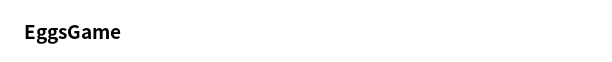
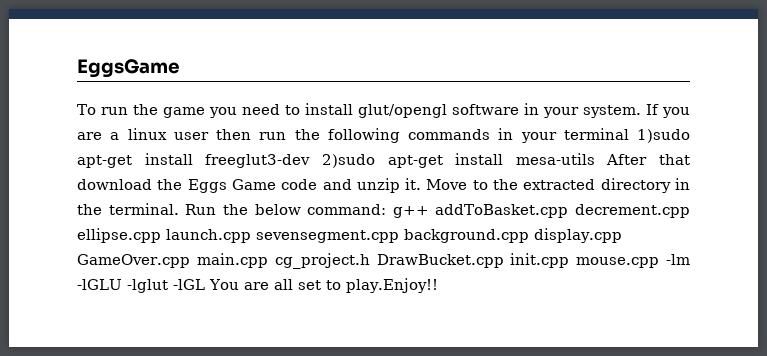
+ To run the game you need to install glut/opengl software in your system. If you are a linux user then run the following commands in your terminal 1)sudo apt-get install freeglut3-dev 2)sudo apt-get install mesa-utils After that download the Eggs Game code and unzip it. Move to the extracted directory in the terminal. Run the below command: g++ addToBasket.cpp decrement.cpp ellipse.cpp launch.cpp sevensegment.cpp background.cpp display.cpp GameOver.cpp main.cpp cg_project.h DrawBucket.cpp init.cpp mouse.cpp -lm -lGLU -lglut -lGL You are all set to play.Enjoy!!

